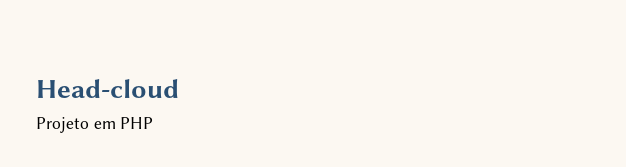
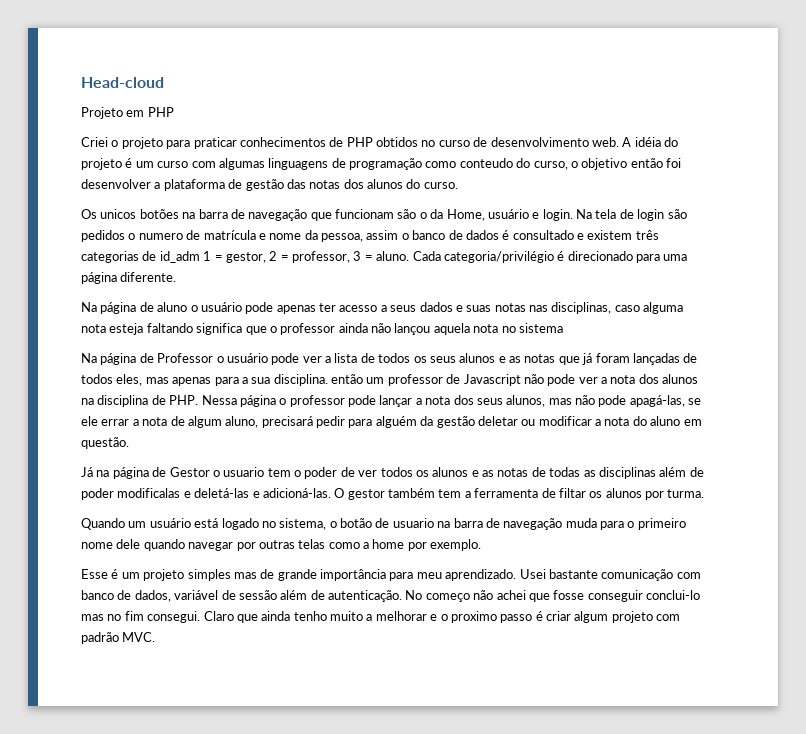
+ Criei o projeto para praticar conhecimentos de PHP obtidos no curso de desenvolvimento web. A idéia do projeto é um curso com algumas linguagens de programação como conteudo do curso, o objetivo então foi desenvolver a plataforma de gestão das notas dos alunos do curso.
+ Os unicos botões na barra de navegação que funcionam são o da Home, usuário e login. Na tela de login são pedidos o numero de matrícula e nome da pessoa, assim o banco de dados é consultado e existem três categorias de id_adm 1 = gestor, 2 = professor, 3 = aluno. Cada categoria/privilégio é direcionado para uma página diferente.
+ Na página de aluno o usuário pode apenas ter acesso a seus dados e suas notas nas disciplinas, caso alguma nota esteja faltando significa que o professor ainda não lançou aquela nota no sistema
+ Na página de Professor o usuário pode ver a lista de todos os seus alunos e as notas que já foram lançadas de todos eles, mas apenas para a sua disciplina. então um professor de Javascript não pode ver a nota dos alunos na disciplina de PHP. Nessa página o professor pode lançar a nota dos seus alunos, mas não pode apagá-las, se ele errar a nota de algum aluno, precisará pedir para alguém da gestão deletar ou modificar a nota do aluno em questão.
+ Já na página de Gestor o usuario tem o poder de ver todos os alunos e as notas de todas as disciplinas além de poder modificalas e deletá-las e adicioná-las. O gestor também tem a ferramenta de filtar os alunos por turma.
+ Quando um usuário está logado no sistema, o botão de usuario na barra de navegação muda para o primeiro nome dele quando navegar por outras telas como a home por exemplo.
+ Esse é um projeto simples mas de grande importância para meu aprendizado. Usei bastante comunicação com banco de dados, variável de sessão além de autenticação. No começo não achei que fosse conseguir conclui-lo mas no fim consegui. Claro que ainda tenho muito a melhorar e o proximo passo é criar algum projeto com padrão MVC.

